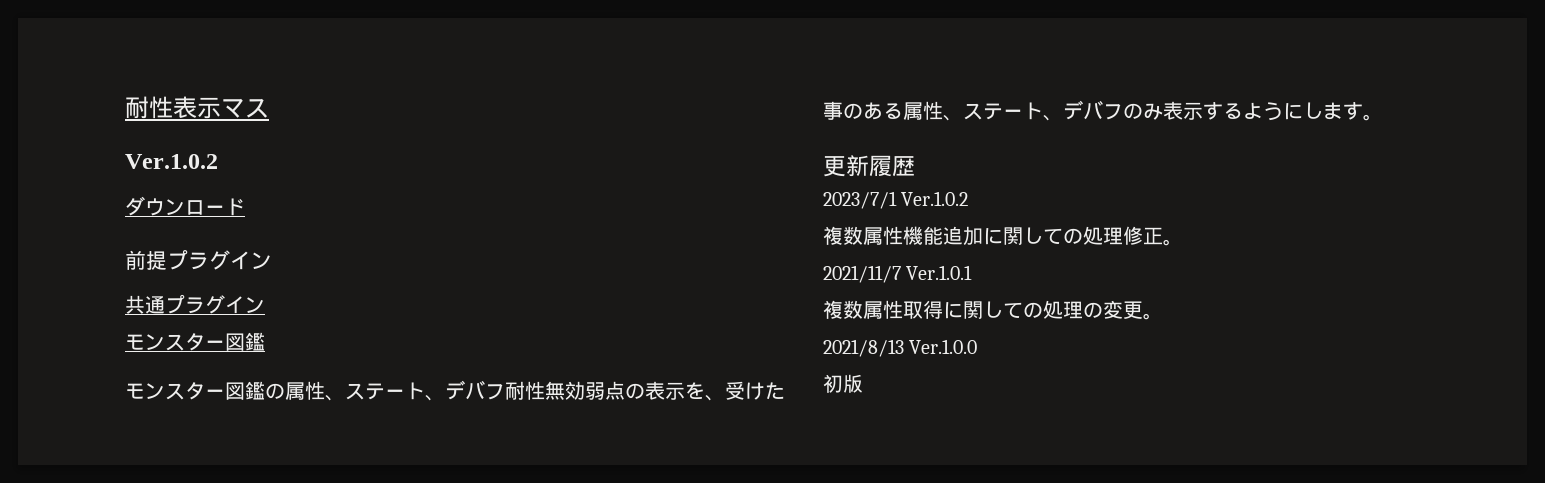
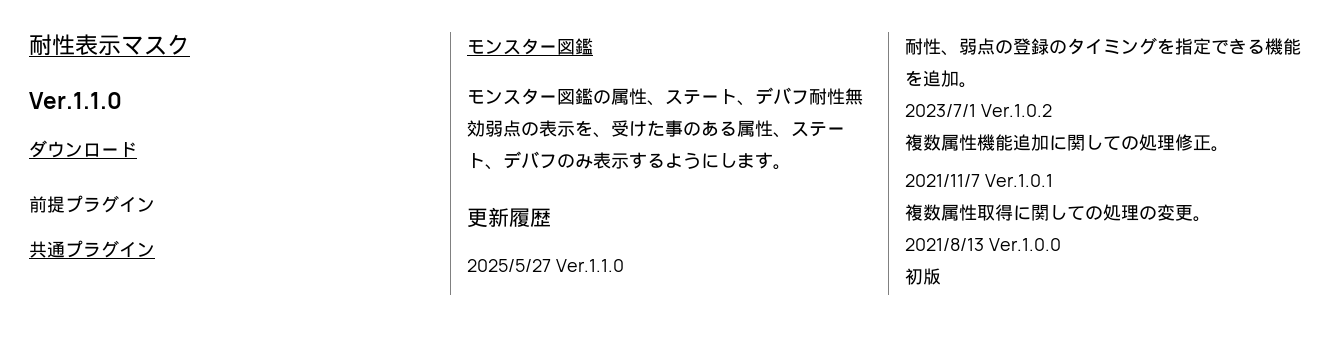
- 耐性表示マス
- Ver.1.0.2
+ 耐性表示マスク
+ Ver.1.1.0
+ 2025/5/27 Ver.1.1.0
+ 耐性、弱点の登録のタイミングを指定できる機能を追加。

